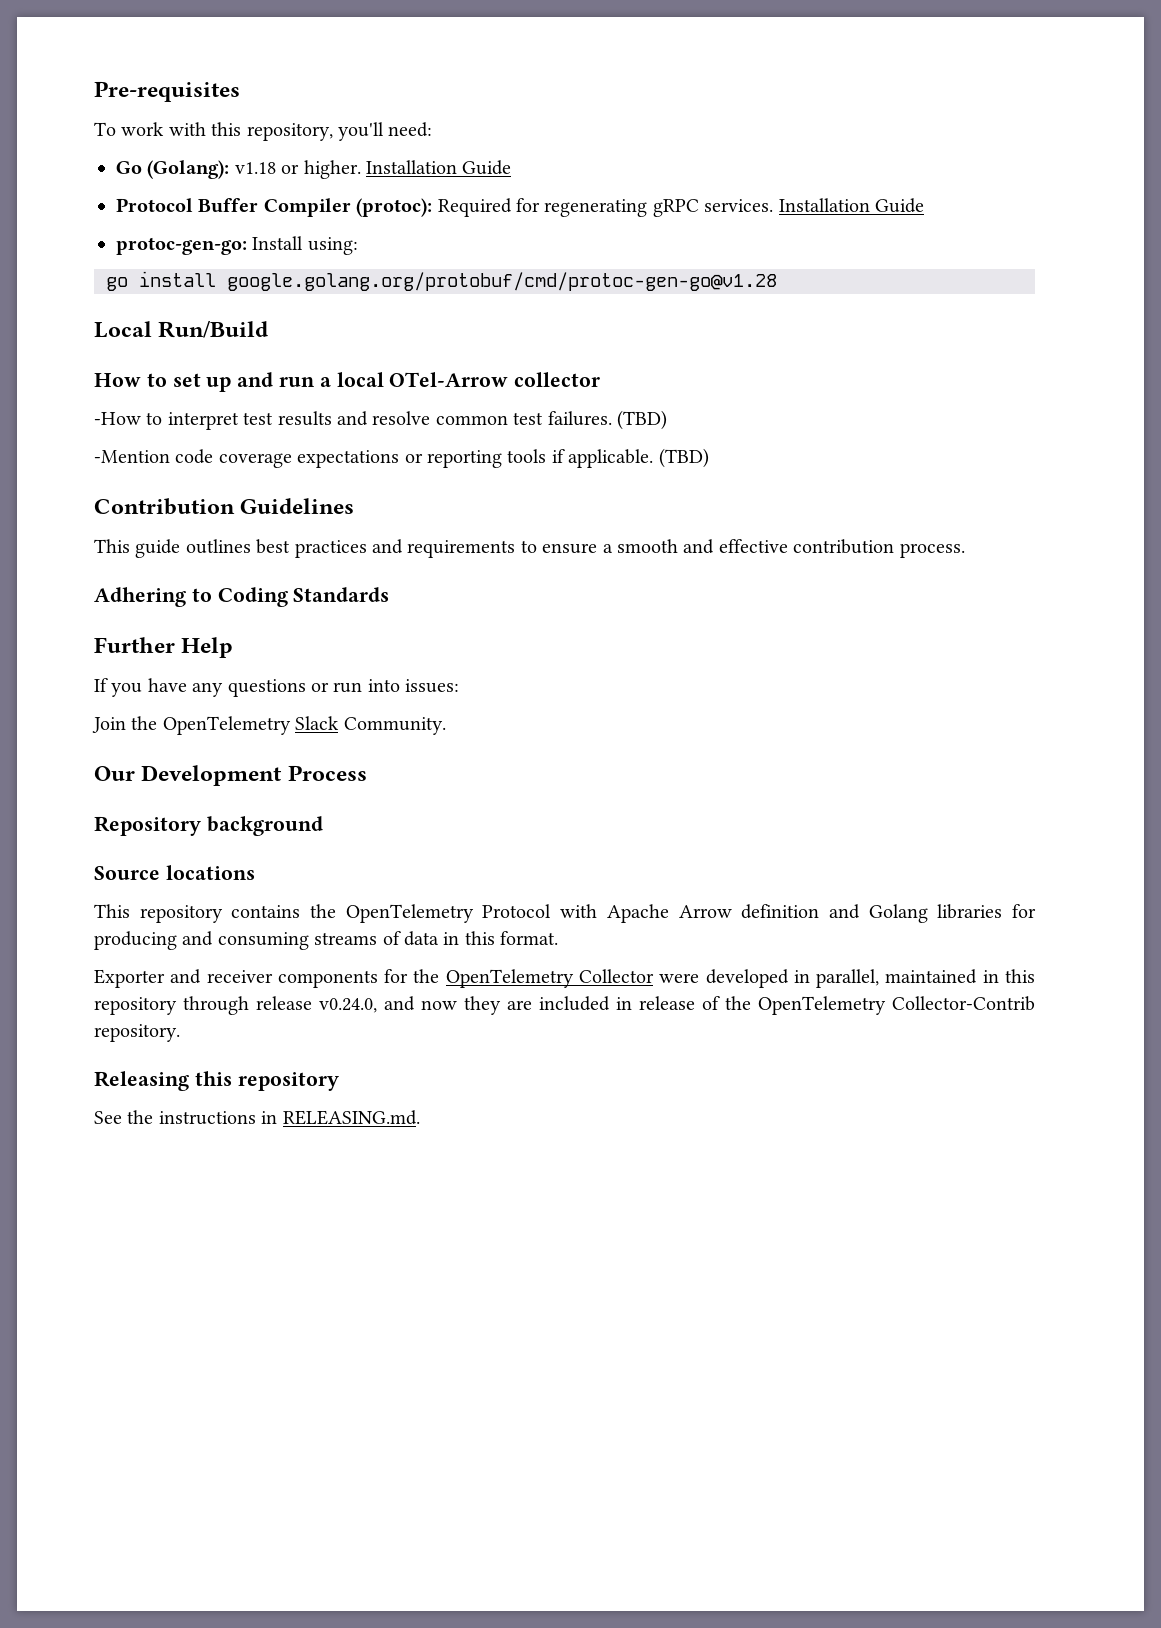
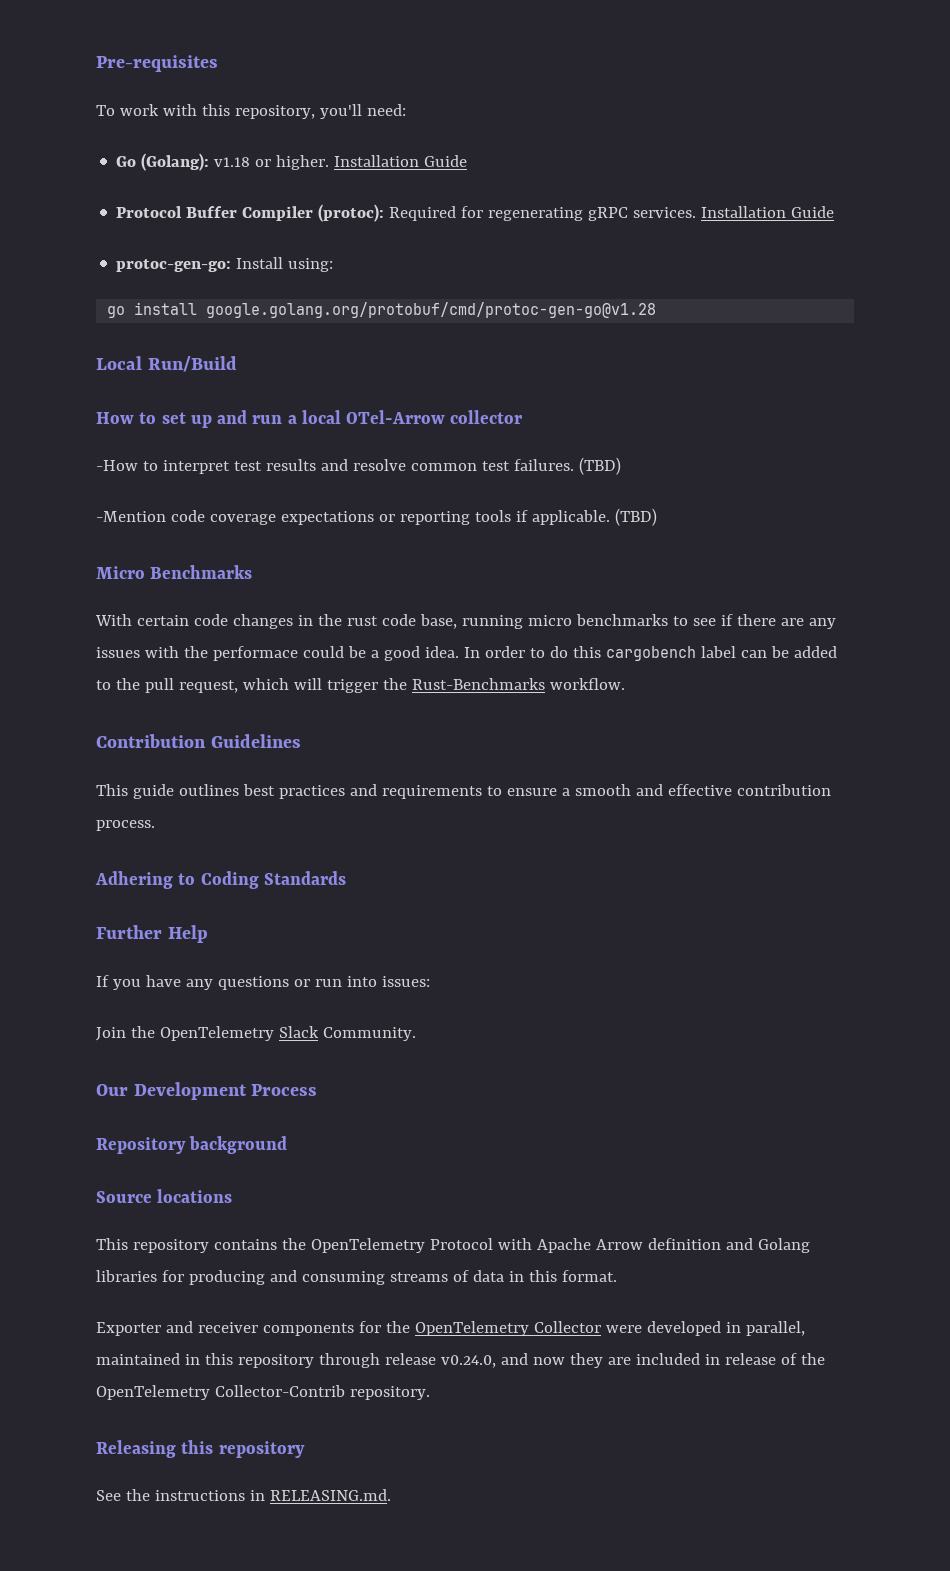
+ Micro Benchmarks
+ With certain code changes in the rust code base, running micro benchmarks to see if there are any issues with the performace could be a good idea. In order to do this cargobench label can be added to the pull request, which will trigger the Rust-Benchmarks workflow.

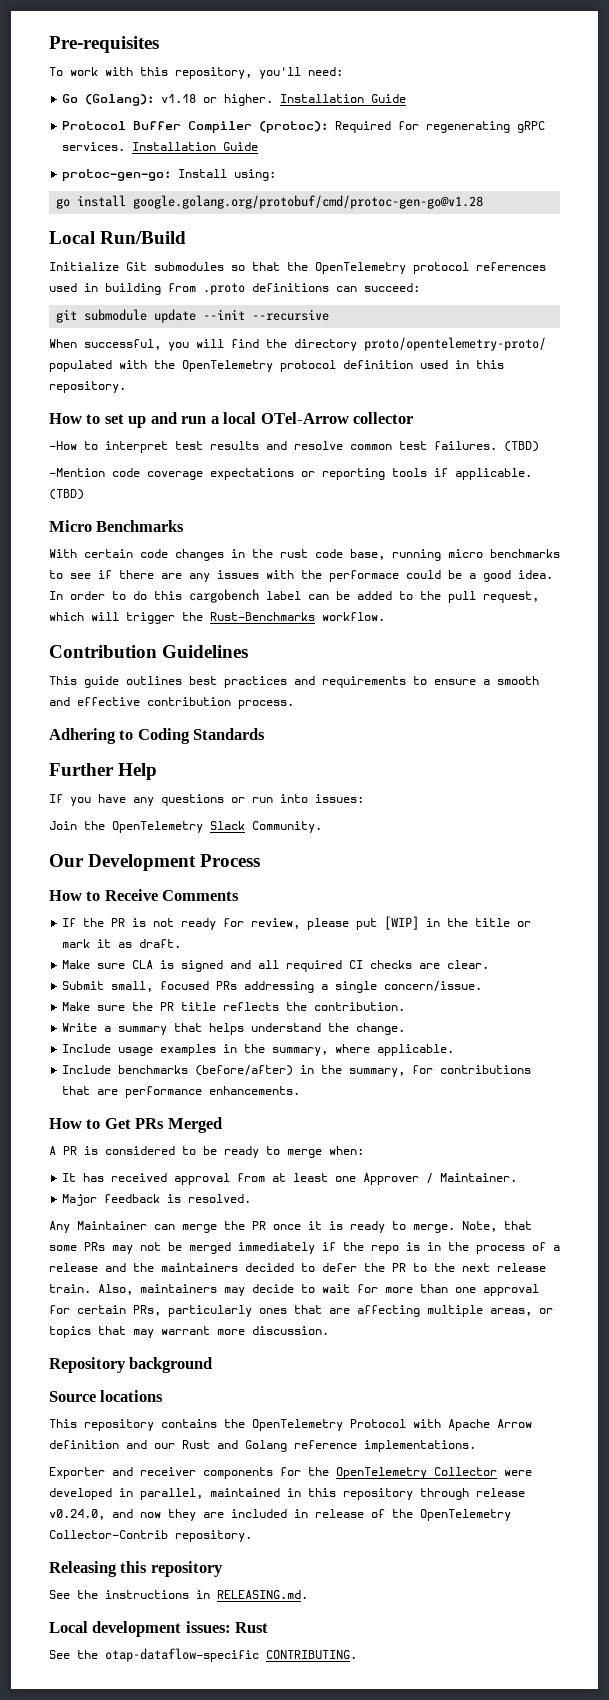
+ Initialize Git submodules so that the OpenTelemetry protocol references used in building from .proto definitions can succeed:
+ git submodule update --init --recursive
+ When successful, you will find the directory proto/opentelemetry-proto/ populated with the OpenTelemetry protocol definition used in this repository.
+ How to Receive Comments
+ If the PR is not ready for review, please put [WIP] in the title or mark it as draft.
+ Make sure CLA is signed and all required CI checks are clear.
+ Submit small, focused PRs addressing a single concern/issue.
+ Make sure the PR title reflects the contribution.
+ Write a summary that helps understand the change.
+ Include usage examples in the summary, where applicable.
+ Include benchmarks (before/after) in the summary, for contributions that are performance enhancements.
+ How to Get PRs Merged
+ A PR is considered to be ready to merge when:
+ It has received approval from at least one Approver / Maintainer.
+ Major feedback is resolved.
+ Any Maintainer can merge the PR once it is ready to merge. Note, that some PRs may not be merged immediately if the repo is in the process of a release and the maintainers decided to defer the PR to the next release train. Also, maintainers may decide to wait for more than one approval for certain PRs, particularly ones that are affecting multiple areas, or topics that may warrant more discussion.
- This repository contains the OpenTelemetry Protocol with Apache Arrow definition and Golang libraries for producing and consuming streams of data in this format.
+ This repository contains the OpenTelemetry Protocol with Apache Arrow definition and our Rust and Golang reference implementations.
+ Local development issues: Rust
+ See the otap-dataflow-specific CONTRIBUTING.

